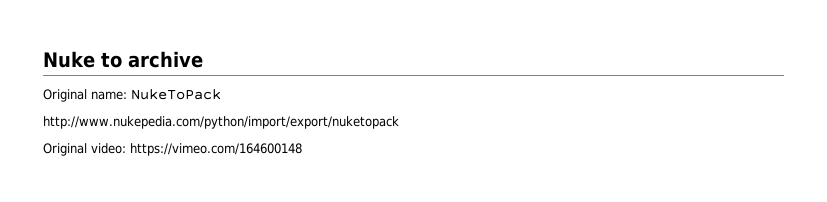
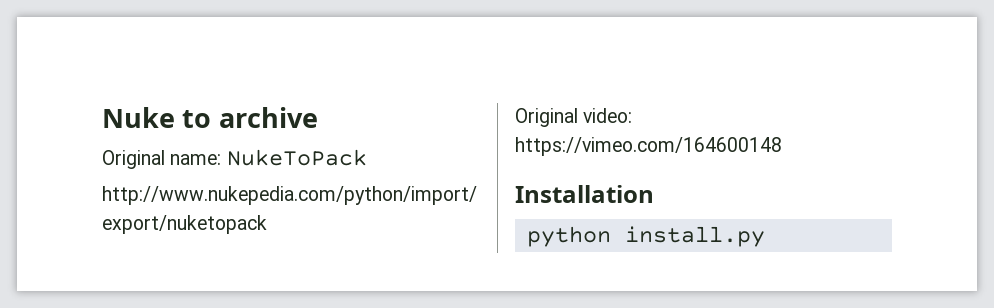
+ Installation
+ python install.py

